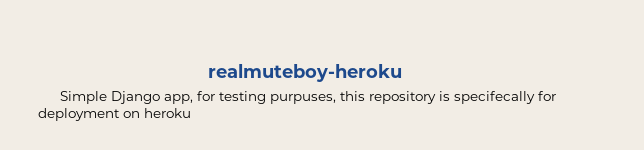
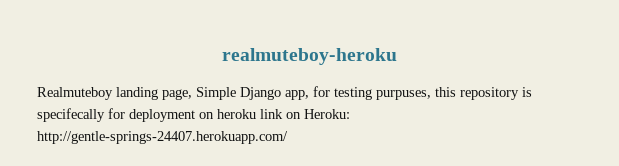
- Simple Django app, for testing purpuses, this repository is specifecally for deployment on heroku
+ Realmuteboy landing page, Simple Django app, for testing purpuses, this repository is specifecally for deployment on heroku link on Heroku: http://gentle-springs-24407.herokuapp.com/

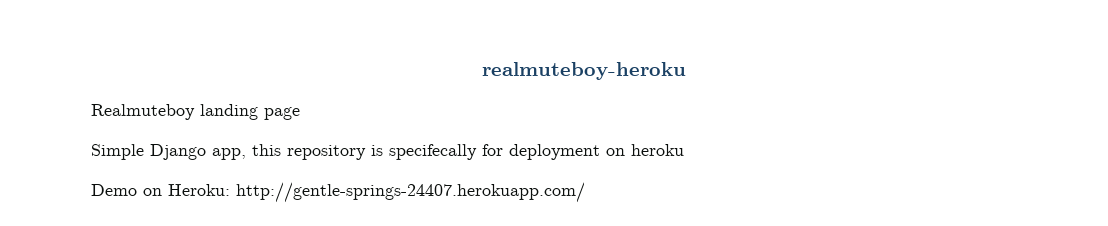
- Realmuteboy landing page, Simple Django app, for testing purpuses, this repository is specifecally for deployment on heroku link on Heroku: http://gentle-springs-24407.herokuapp.com/
+ Realmuteboy landing page
+ Simple Django app, this repository is specifecally for deployment on heroku
+ Demo on Heroku: http://gentle-springs-24407.herokuapp.com/

